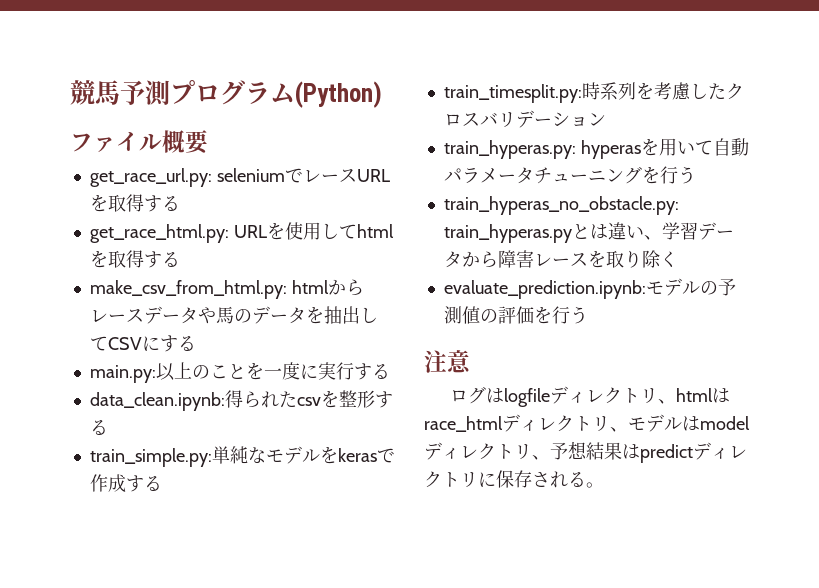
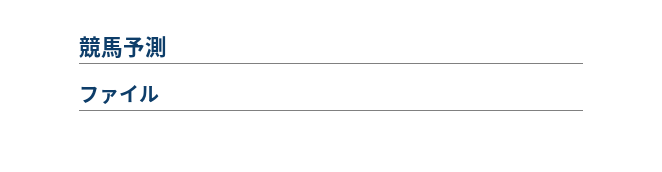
- 競馬予測プログラム(Python)
+ 競馬予測
- ファイル概要
- get_race_url.py: seleniumでレースURLを取得する
- get_race_html.py: URLを使用してhtmlを取得する
- make_csv_from_html.py: htmlからレースデータや馬のデータを抽出してCSVにする
- main.py:以上のことを一度に実行する
- data_clean.ipynb:得られたcsvを整形する
- train_simple.py:単純なモデルをkerasで作成する
- train_timesplit.py:時系列を考慮したクロスバリデーション
- train_hyperas.py: hyperasを用いて自動パラメータチューニングを行う
- train_hyperas_no_obstacle.py: train_hyperas.pyとは違い、学習データから障害レースを取り除く
- evaluate_prediction.ipynb:モデルの予測値の評価を行う
- 注意
- ログはlogfileディレクトリ、htmlはrace_htmlディレクトリ、モデルはmodelディレクトリ、予想結果はpredictディレクトリに保存される。
+ ファイル

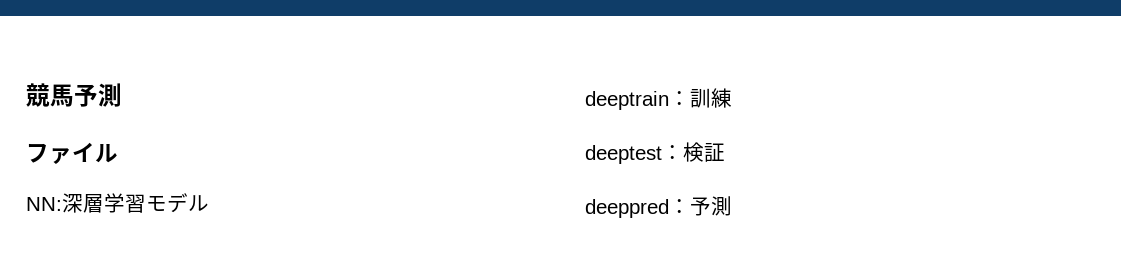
+ NN:深層学習モデル
+ deeptrain：訓練
+ deeptest：検証
+ deeppred：予測

